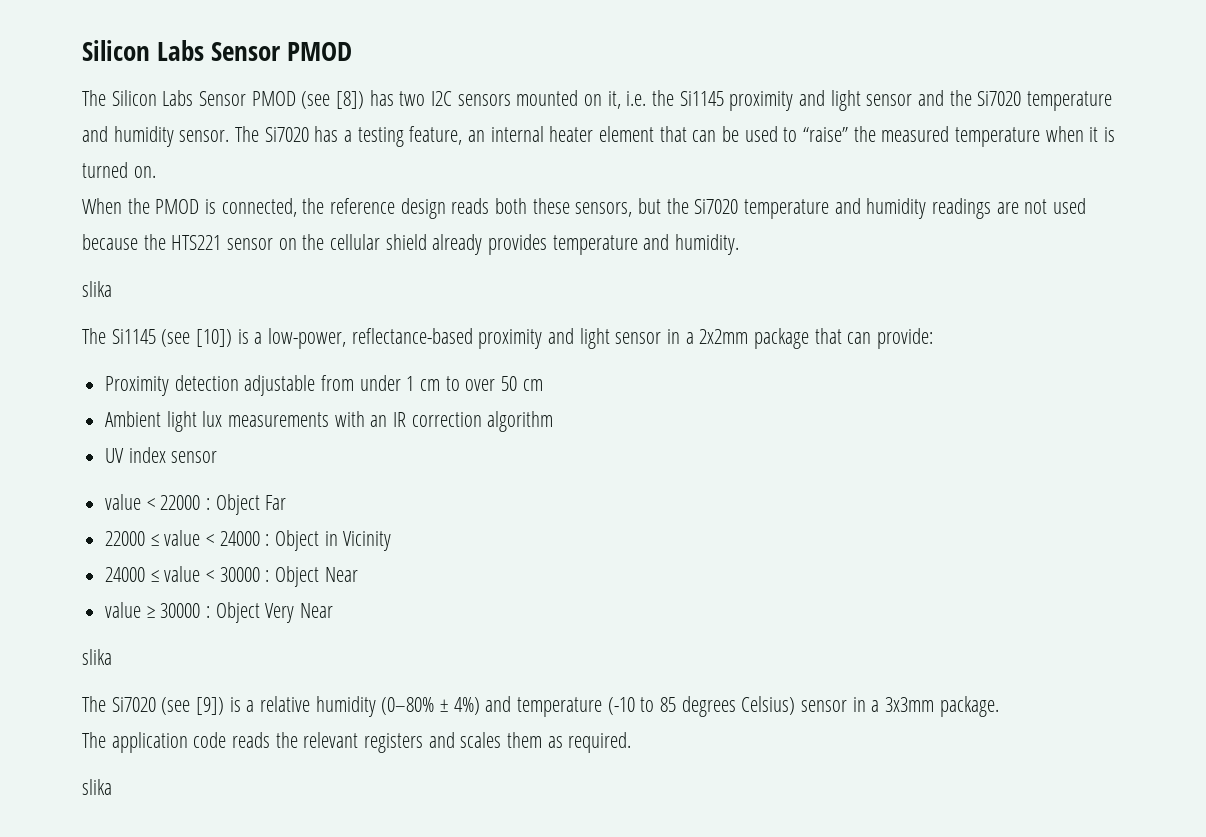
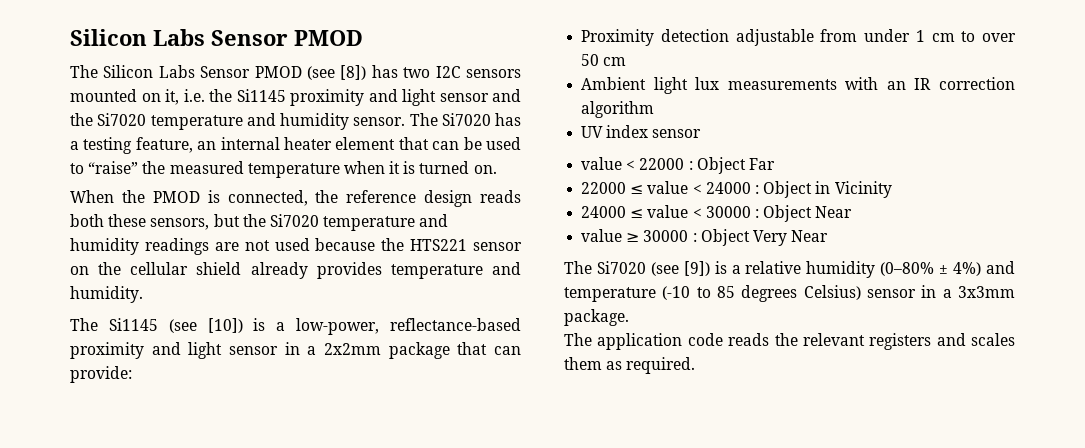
  When the PMOD is connected, the reference design reads both these sensors, but the Si7020 temperature and humidity readings are not used because the HTS221 sensor on the cellular shield already provides temperature and humidity.
- slika
  value ≥ 30000 : Object Very Near
- slika
  The application code reads the relevant registers and scales them as required.
- slika

